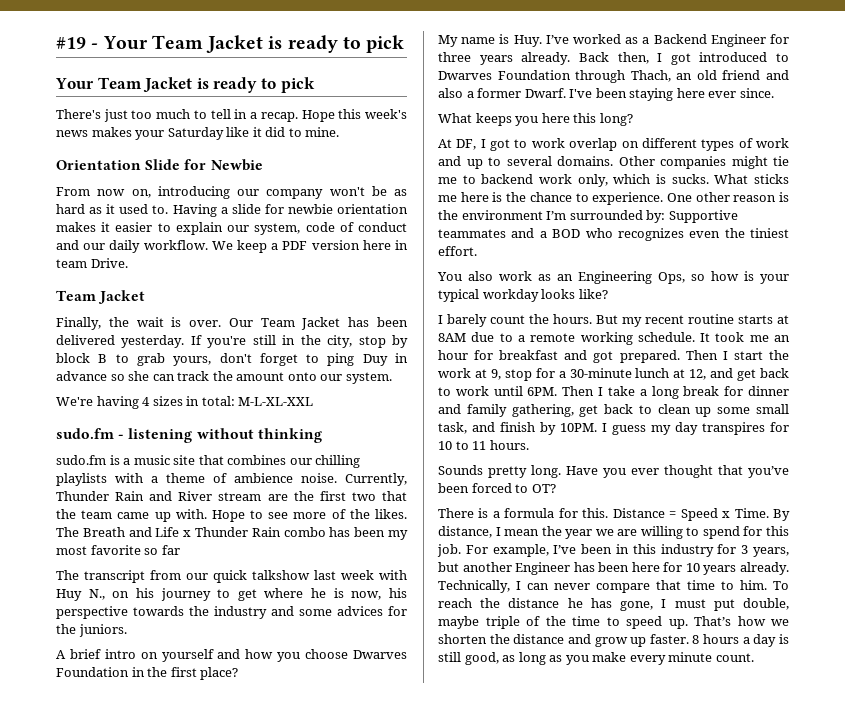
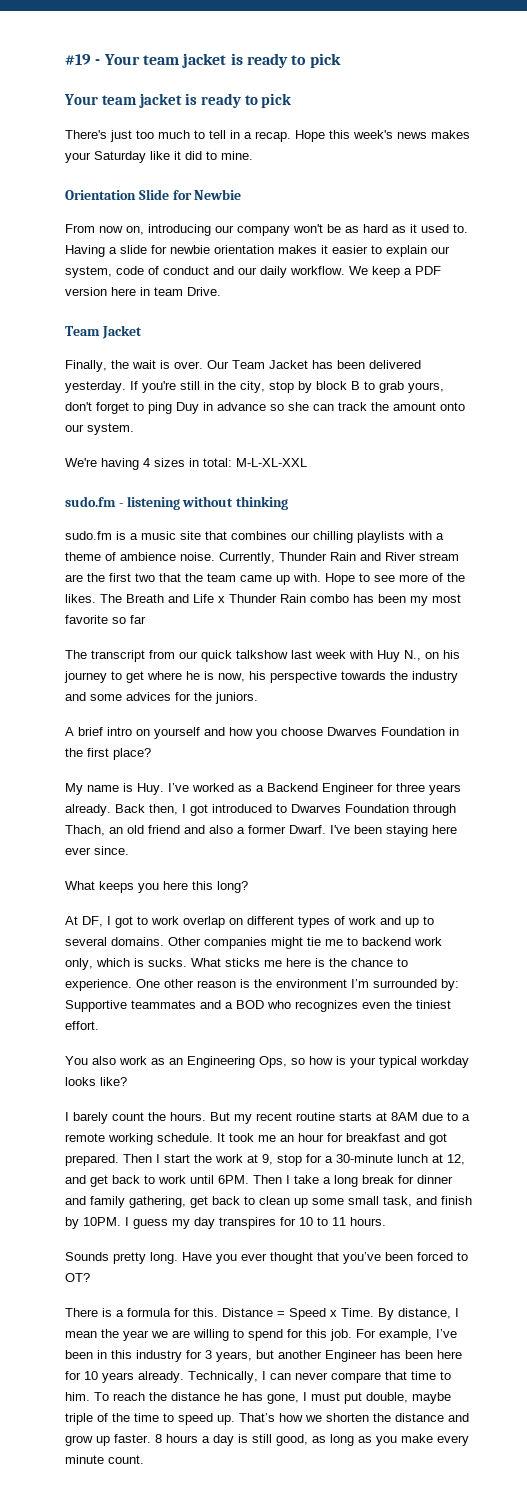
- #19 - Your Team Jacket is ready to pick
- Your Team Jacket is ready to pick
+ #19 - Your team jacket is ready to pick
+ Your team jacket is ready to pick

